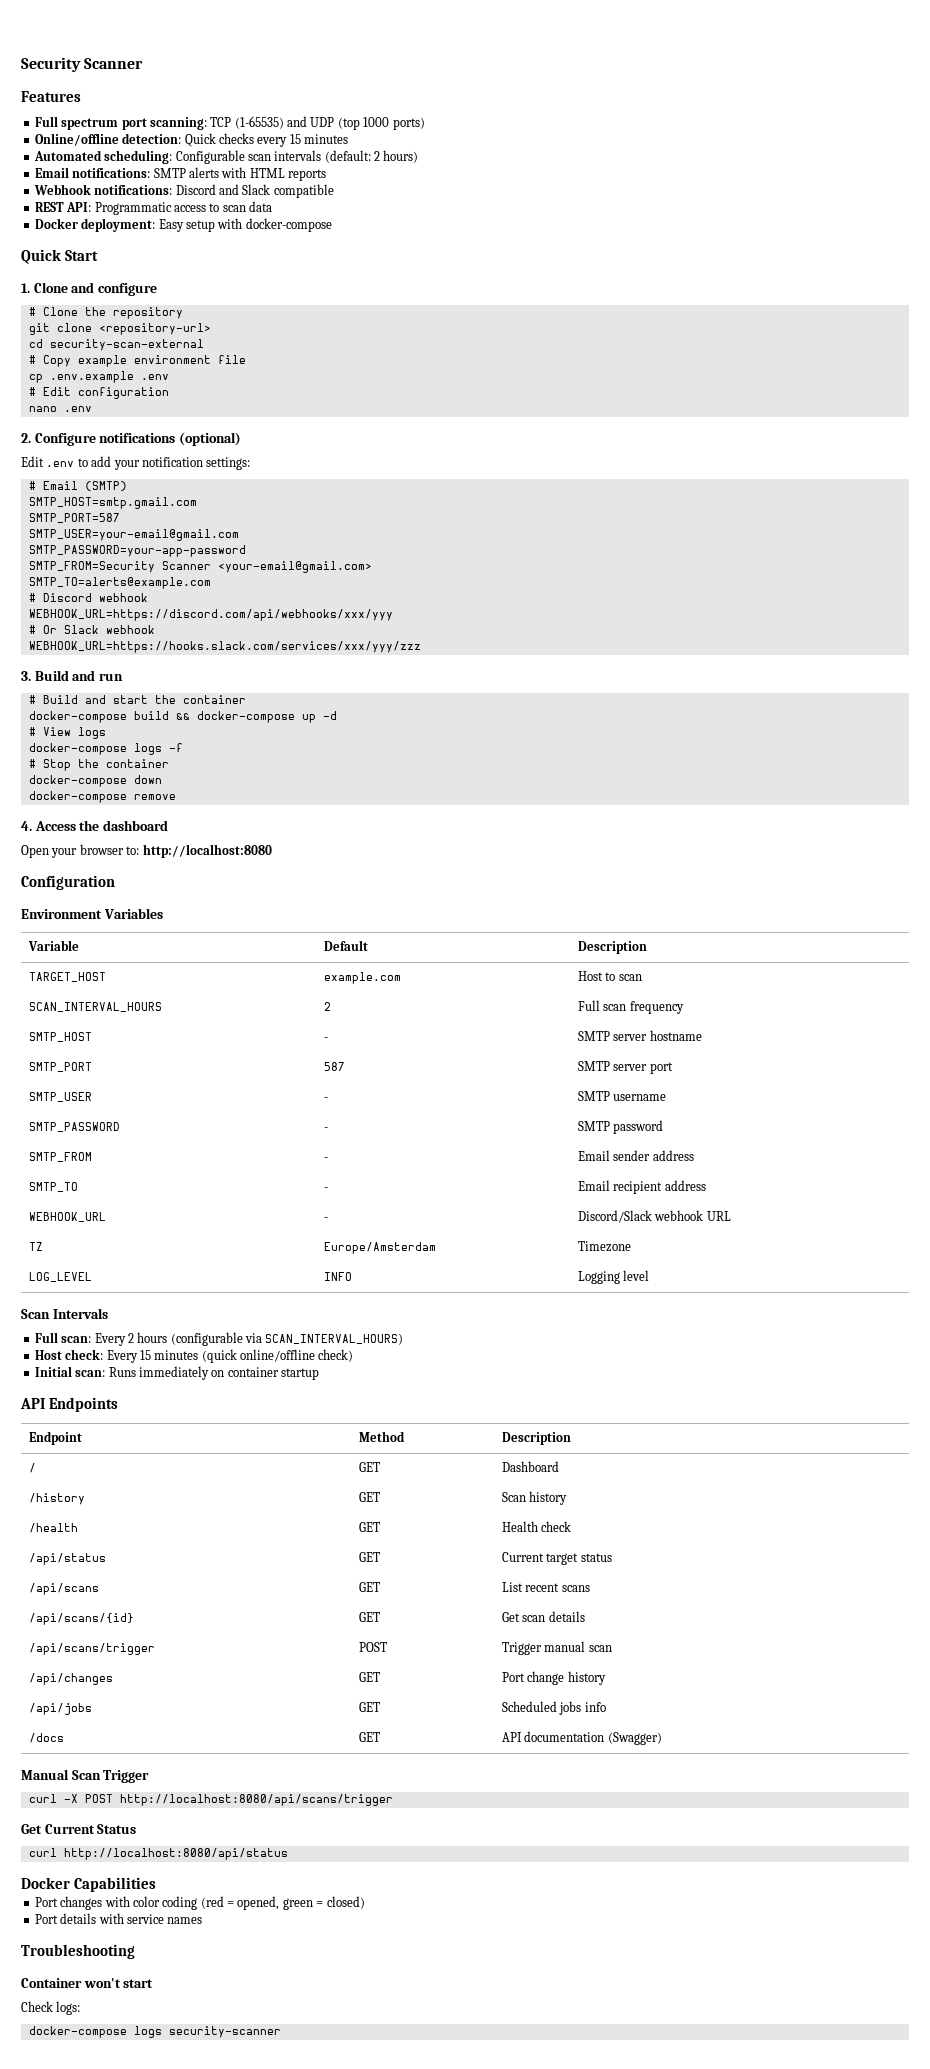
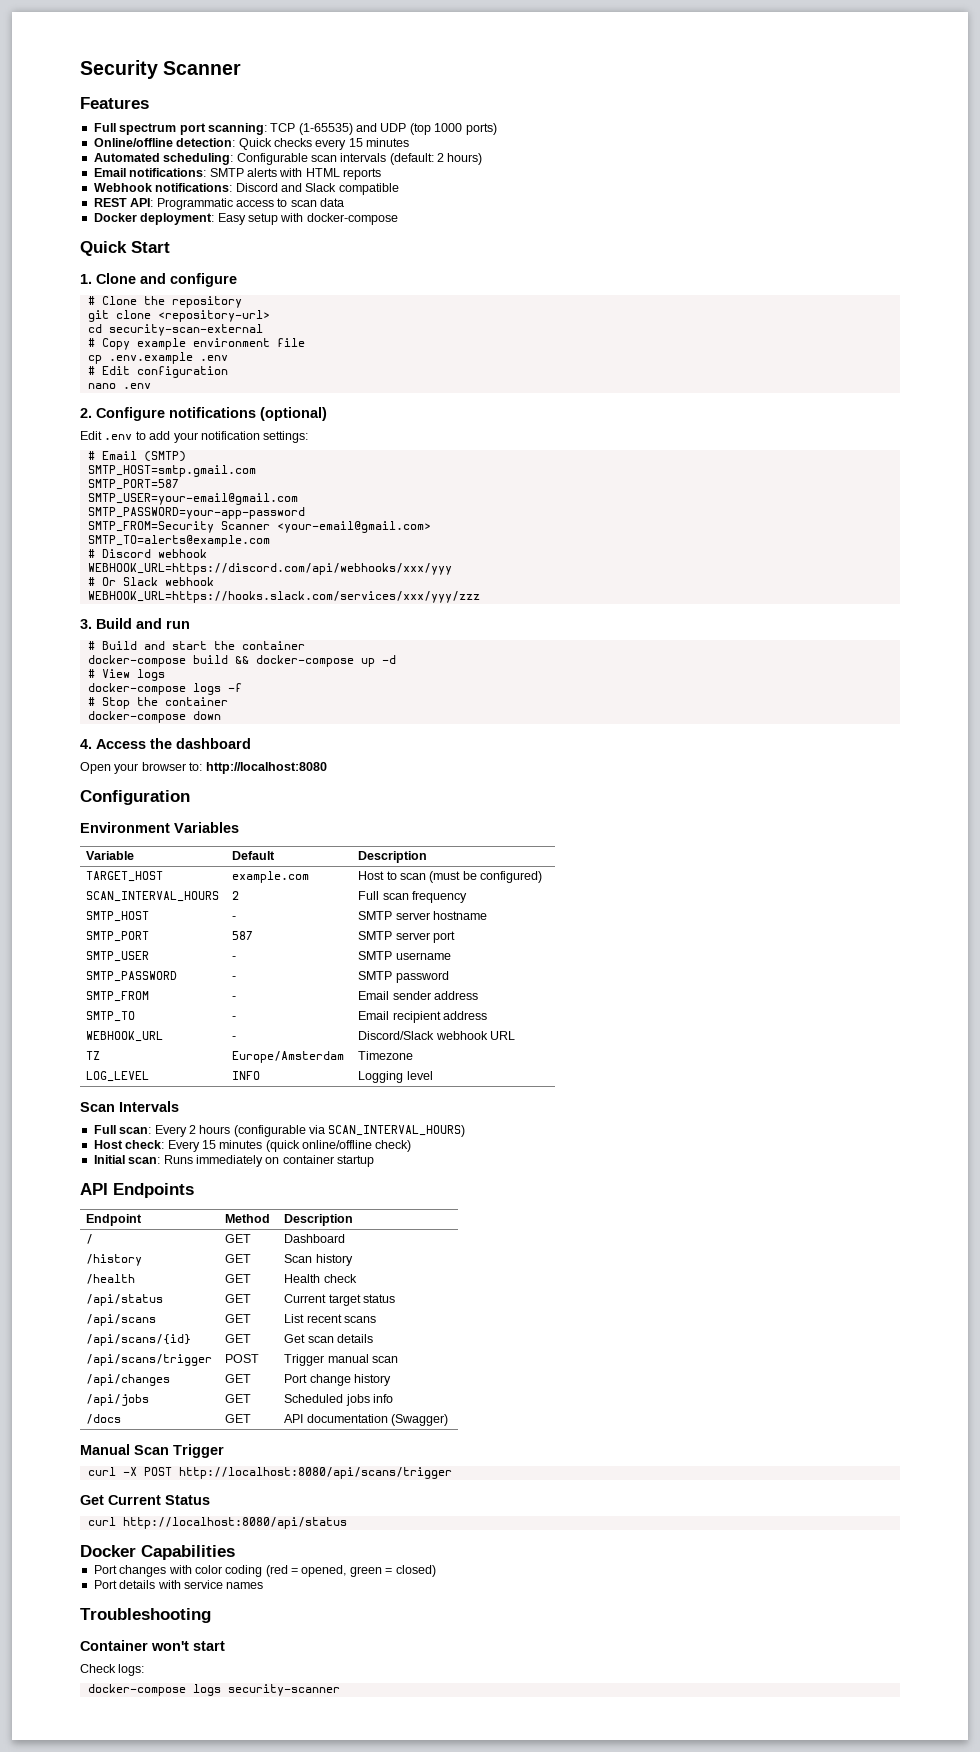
- docker-compose remove
- TARGET_HOST | example.com | Host to scan
+ TARGET_HOST | example.com | Host to scan (must be configured)

